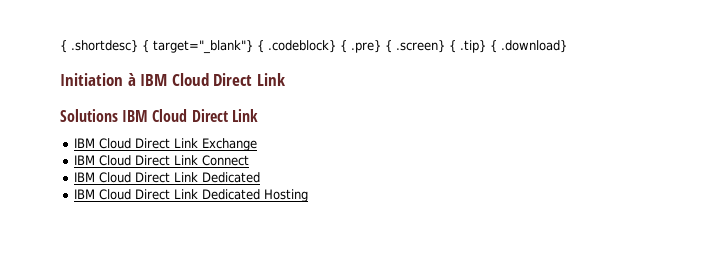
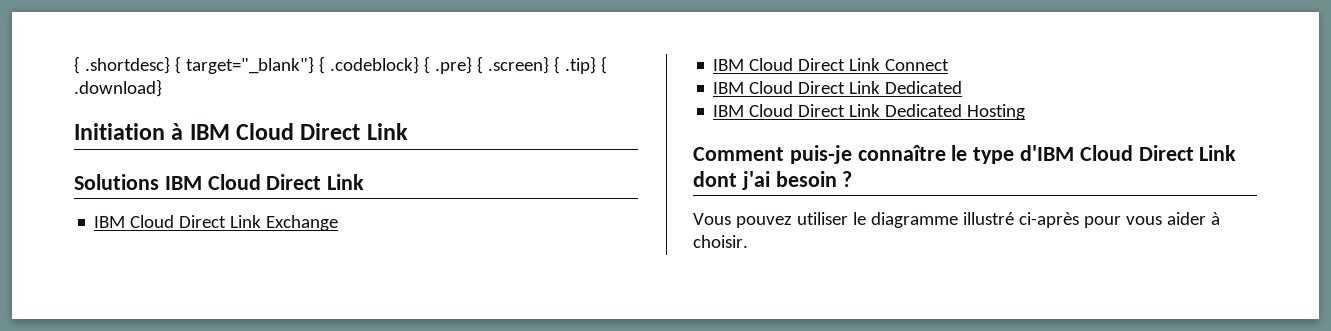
+ Comment puis-je connaître le type d'IBM Cloud Direct Link dont j'ai besoin ?
+ Vous pouvez utiliser le diagramme illustré ci-après pour vous aider à choisir.

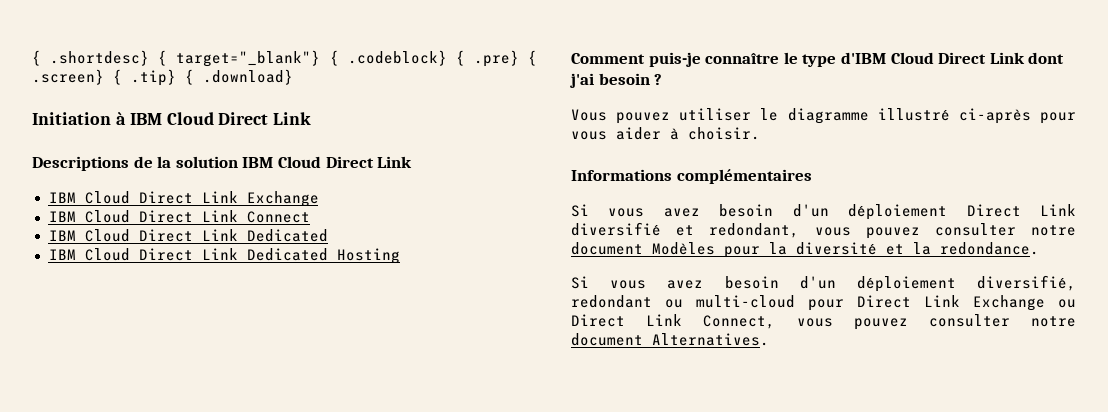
- Solutions IBM Cloud Direct Link
+ Descriptions de la solution IBM Cloud Direct Link
+ Informations complémentaires
+ Si vous avez besoin d'un déploiement Direct Link diversifié et redondant, vous pouvez consulter notre document Modèles pour la diversité et la redondance.
+ Si vous avez besoin d'un déploiement diversifié, redondant ou multi-cloud pour Direct Link Exchange ou Direct Link Connect, vous pouvez consulter notre document Alternatives.

